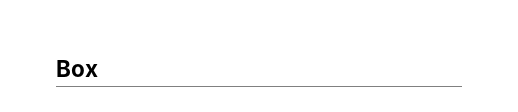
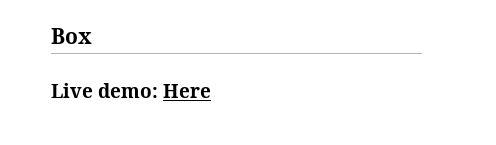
+ Live demo: Here

